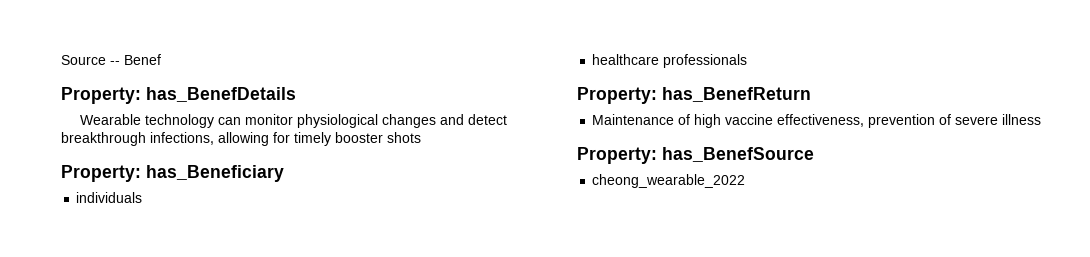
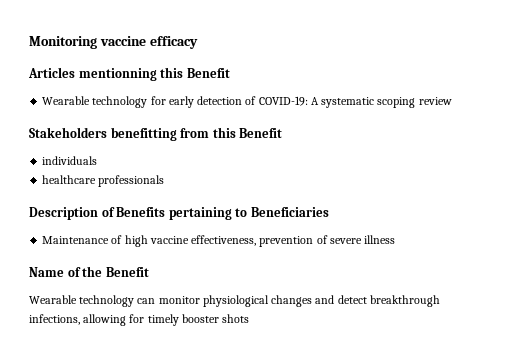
- Source -- Benef
- Property: has_BenefDetails
+ Monitoring vaccine efficacy
+ Articles mentionning this Benefit
+ Wearable technology for early detection of COVID-19: A systematic scoping review
+ Stakeholders benefitting from this Benefit
+ individuals
+ healthcare professionals
+ Description of Benefits pertaining to Beneficiaries
+ Maintenance of high vaccine effectiveness, prevention of severe illness
+ Name of the Benefit
- Property: has_Beneficiary
- individuals
- healthcare professionals
- Property: has_BenefReturn
- Maintenance of high vaccine effectiveness, prevention of severe illness
- Property: has_BenefSource
- cheong_wearable_2022

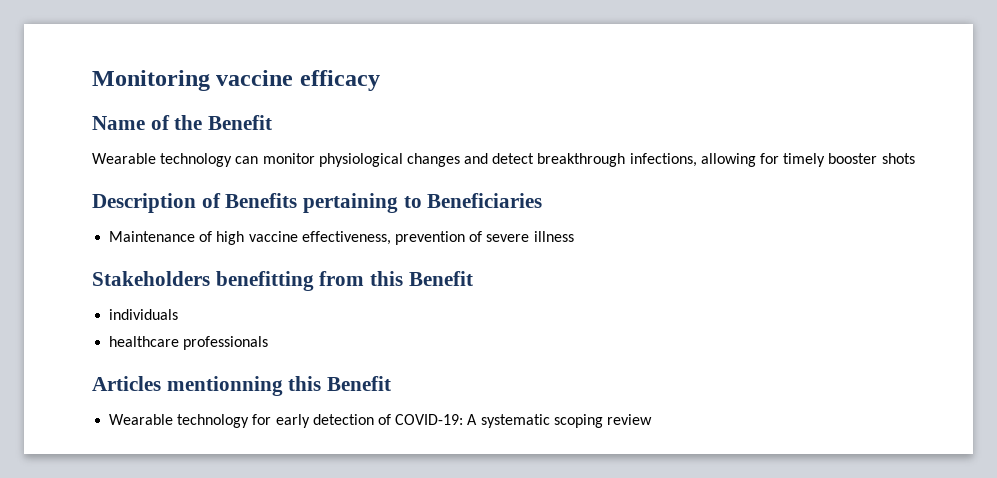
- Articles mentionning this Benefit
- Wearable technology for early detection of COVID-19: A systematic scoping review
- Stakeholders benefitting from this Benefit
- individuals
- healthcare professionals
- Description of Benefits pertaining to Beneficiaries
- Maintenance of high vaccine effectiveness, prevention of severe illness
+ Description of Benefits pertaining to Beneficiaries
+ Maintenance of high vaccine effectiveness, prevention of severe illness
+ Stakeholders benefitting from this Benefit
+ individuals
+ healthcare professionals
+ Articles mentionning this Benefit
+ Wearable technology for early detection of COVID-19: A systematic scoping review

